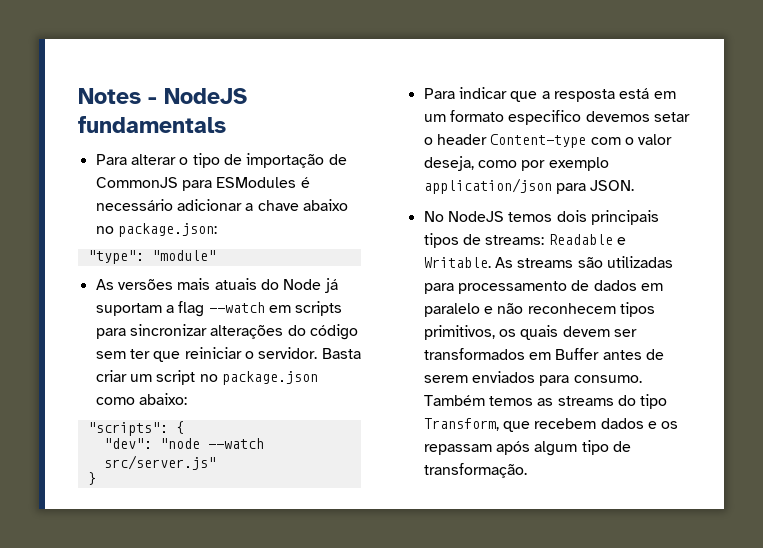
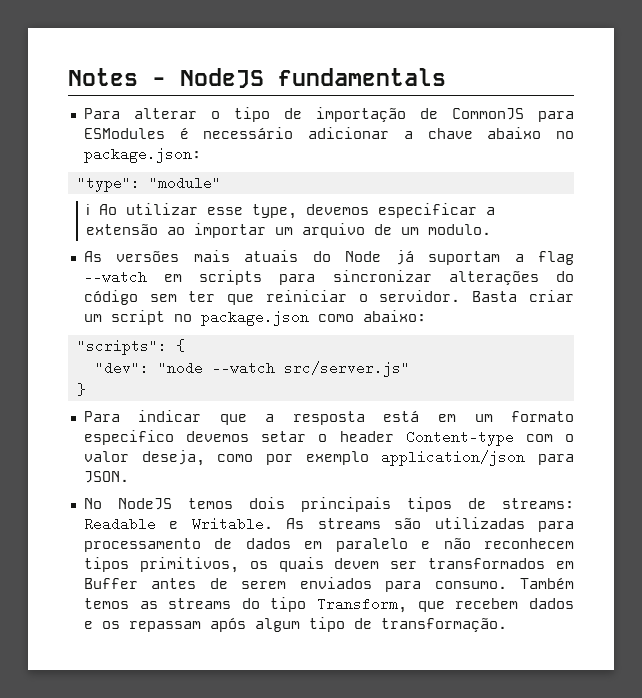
+ ℹ Ao utilizar esse type, devemos especificar a extensão ao importar um arquivo de um modulo.

